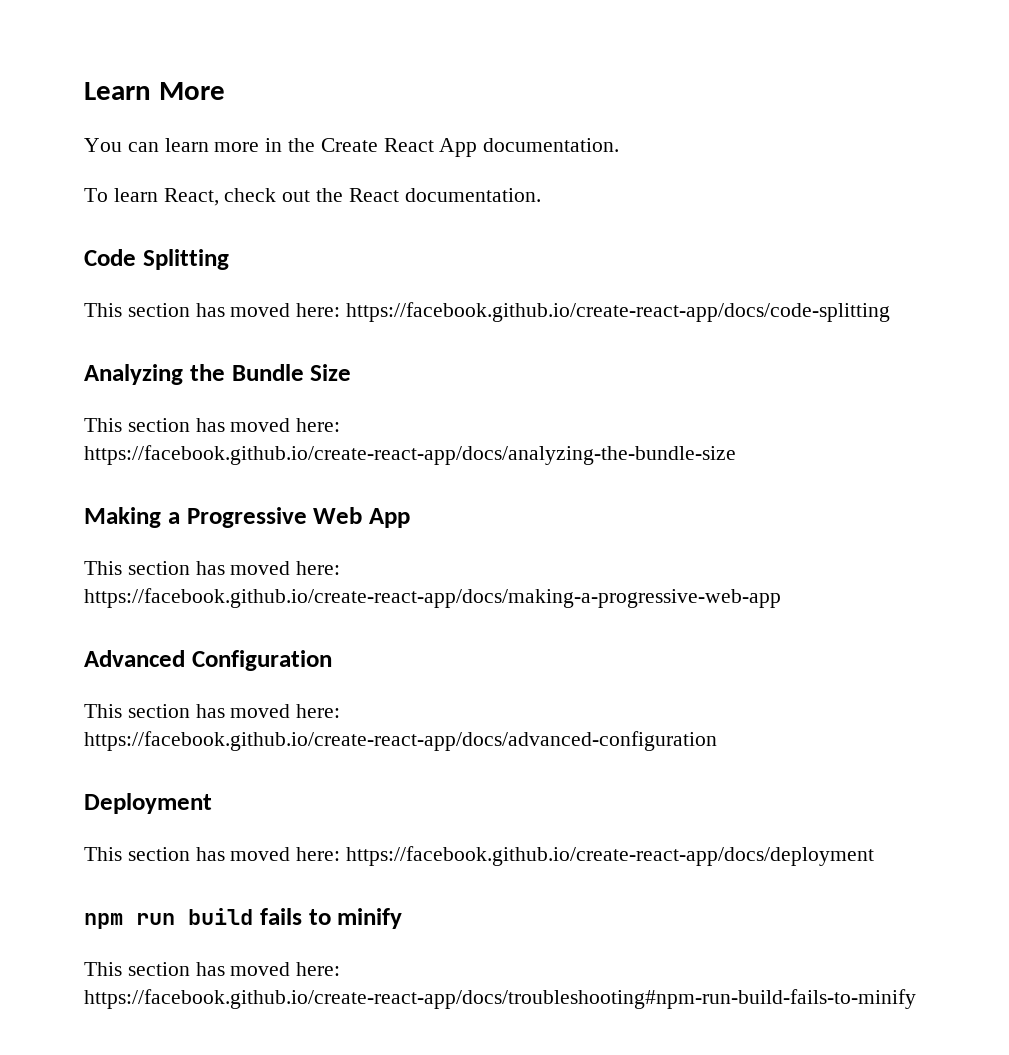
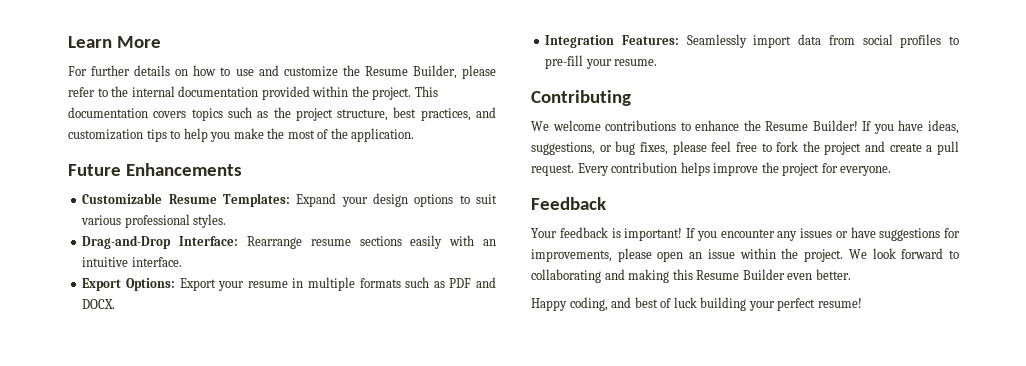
- You can learn more in the Create React App documentation.
- To learn React, check out the React documentation.
- Code Splitting
- This section has moved here: https://facebook.github.io/create-react-app/docs/code-splitting
- Analyzing the Bundle Size
- This section has moved here: https://facebook.github.io/create-react-app/docs/analyzing-the-bundle-size
- Making a Progressive Web App
- This section has moved here: https://facebook.github.io/create-react-app/docs/making-a-progressive-web-app
- Advanced Configuration
- This section has moved here: https://facebook.github.io/create-react-app/docs/advanced-configuration
- Deployment
- This section has moved here: https://facebook.github.io/create-react-app/docs/deployment
- npm run build fails to minify
- This section has moved here: https://facebook.github.io/create-react-app/docs/troubleshooting#npm-run-build-fails-to-minify
+ For further details on how to use and customize the Resume Builder, please refer to the internal documentation provided within the project. This documentation covers topics such as the project structure, best practices, and customization tips to help you make the most of the application.
+ Future Enhancements
+ Customizable Resume Templates: Expand your design options to suit various professional styles.
+ Drag-and-Drop Interface: Rearrange resume sections easily with an intuitive interface.
+ Export Options: Export your resume in multiple formats such as PDF and DOCX.
+ Integration Features: Seamlessly import data from social profiles to pre-fill your resume.
+ Contributing
+ We welcome contributions to enhance the Resume Builder! If you have ideas, suggestions, or bug fixes, please feel free to fork the project and create a pull request. Every contribution helps improve the project for everyone.
+ Feedback
+ Your feedback is important! If you encounter any issues or have suggestions for improvements, please open an issue within the project. We look forward to collaborating and making this Resume Builder even better.
+ Happy coding, and best of luck building your perfect resume!

